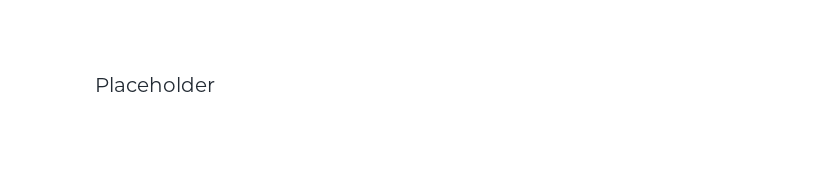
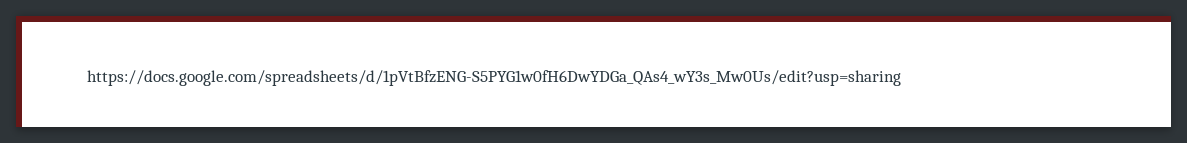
- Placeholder
+ https://docs.google.com/spreadsheets/d/1pVtBfzENG-S5PYG1w0fH6DwYDGa_QAs4_wY3s_Mw0Us/edit?usp=sharing

